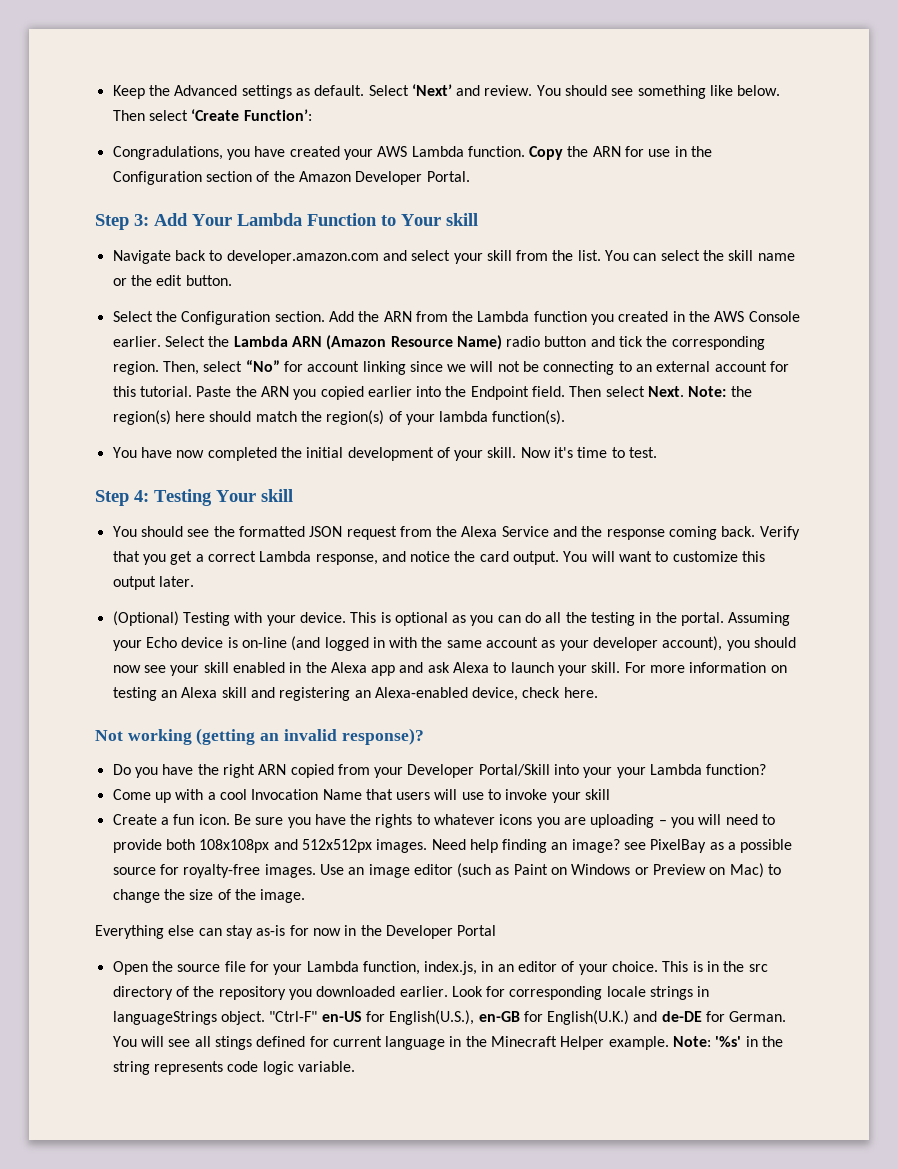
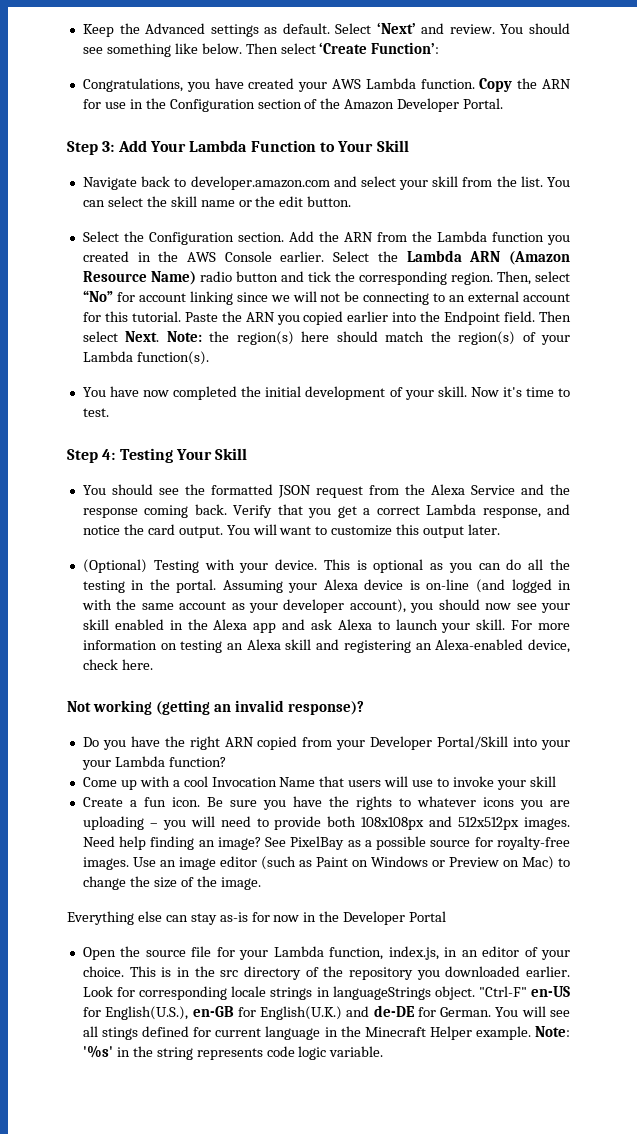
- Congradulations, you have created your AWS Lambda function.
+ Congratulations, you have created your AWS Lambda function.
- Step 3: Add Your Lambda Function to Your skill
+ Step 3: Add Your Lambda Function to Your Skill
- Note: the region(s) here should match the region(s) of your lambda function(s).
+ Note: the region(s) here should match the region(s) of your Lambda function(s).
- Step 4: Testing Your skill
+ Step 4: Testing Your Skill
- Assuming your Echo device is on-line (and logged in with the same account as your developer account), you should now see your skill enabled in the Alexa app and ask Alexa to launch your skill.
+ Assuming your Alexa device is on-line (and logged in with the same account as your developer account), you should now see your skill enabled in the Alexa app and ask Alexa to launch your skill.
- Need help finding an image? see PixelBay as a possible source for royalty-free images.
+ Need help finding an image? See PixelBay as a possible source for royalty-free images.

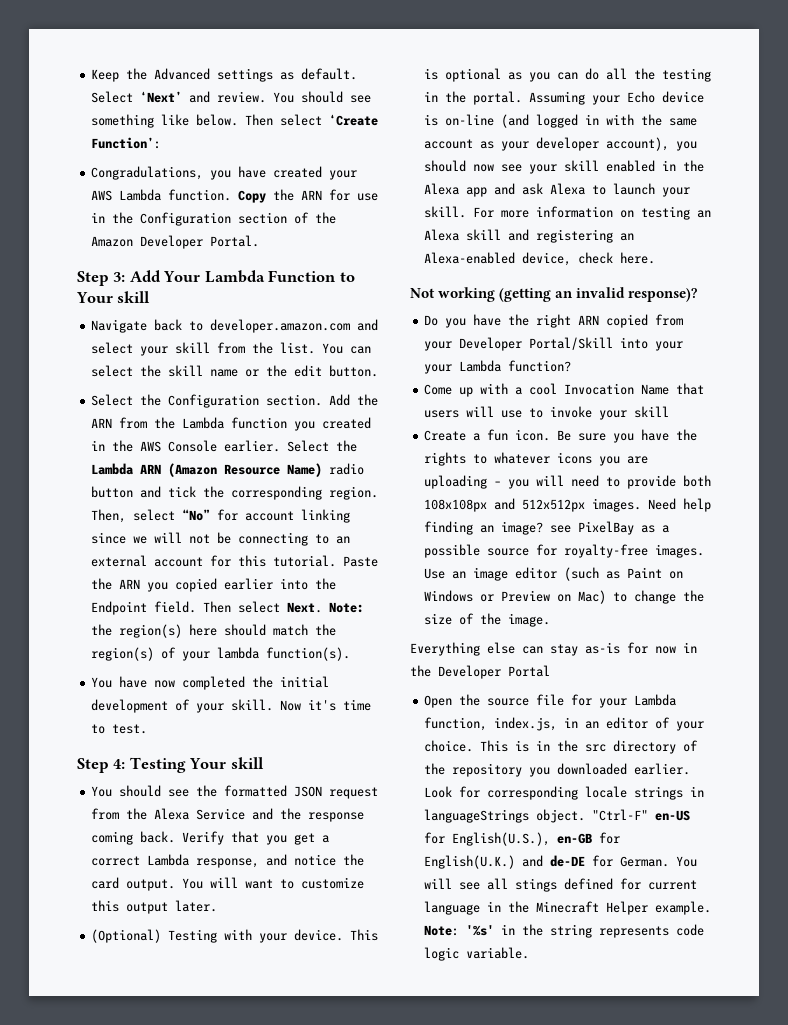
- Congratulations, you have created your AWS Lambda function.
+ Congradulations, you have created your AWS Lambda function.
- Step 3: Add Your Lambda Function to Your Skill
+ Step 3: Add Your Lambda Function to Your skill
- Note: the region(s) here should match the region(s) of your Lambda function(s).
+ Note: the region(s) here should match the region(s) of your lambda function(s).
- Step 4: Testing Your Skill
+ Step 4: Testing Your skill
- Assuming your Alexa device is on-line (and logged in with the same account as your developer account), you should now see your skill enabled in the Alexa app and ask Alexa to launch your skill.
+ Assuming your Echo device is on-line (and logged in with the same account as your developer account), you should now see your skill enabled in the Alexa app and ask Alexa to launch your skill.
- Need help finding an image? See PixelBay as a possible source for royalty-free images.
+ Need help finding an image? see PixelBay as a possible source for royalty-free images.

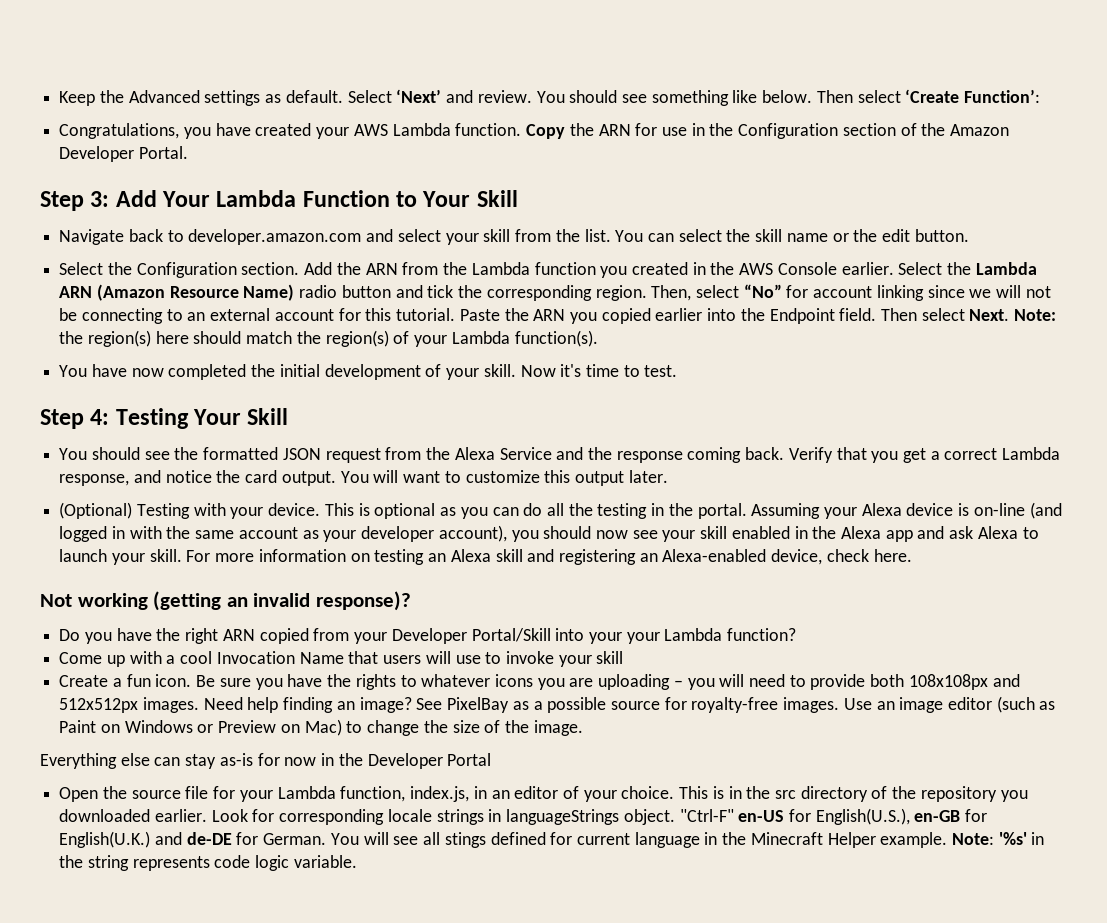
- Congradulations, you have created your AWS Lambda function.
+ Congratulations, you have created your AWS Lambda function.
- Step 3: Add Your Lambda Function to Your skill
+ Step 3: Add Your Lambda Function to Your Skill
- Note: the region(s) here should match the region(s) of your lambda function(s).
+ Note: the region(s) here should match the region(s) of your Lambda function(s).
- Step 4: Testing Your skill
+ Step 4: Testing Your Skill
- Assuming your Echo device is on-line (and logged in with the same account as your developer account), you should now see your skill enabled in the Alexa app and ask Alexa to launch your skill.
+ Assuming your Alexa device is on-line (and logged in with the same account as your developer account), you should now see your skill enabled in the Alexa app and ask Alexa to launch your skill.
- Need help finding an image? see PixelBay as a possible source for royalty-free images.
+ Need help finding an image? See PixelBay as a possible source for royalty-free images.

